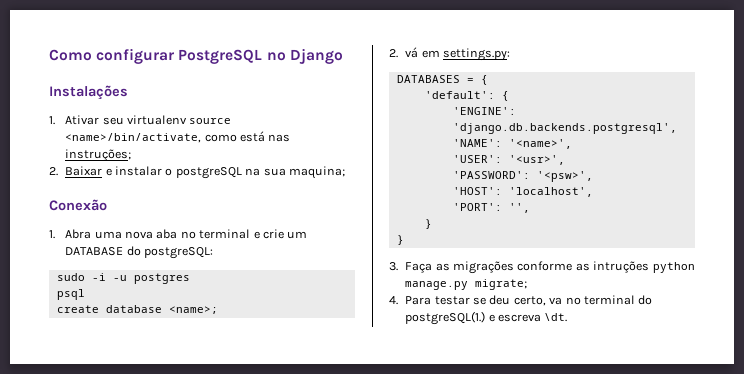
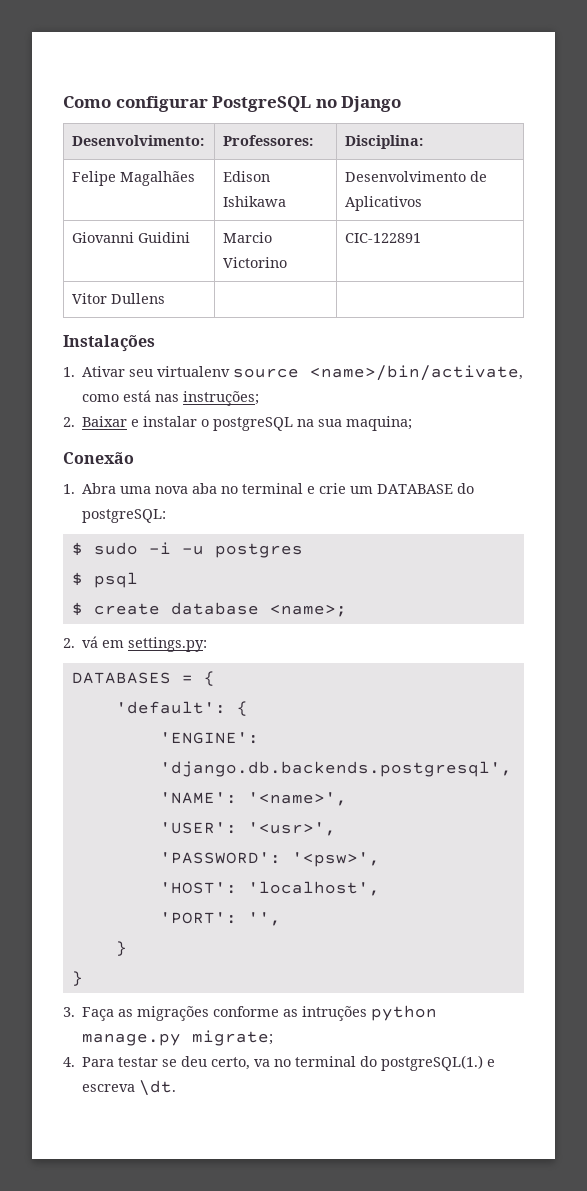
+ Desenvolvimento: | Professores: | Disciplina:
+ Felipe Magalhães | Edison Ishikawa | Desenvolvimento de Aplicativos
+ Giovanni Guidini | Marcio Victorino | CIC-122891
+ Vitor Dullens | |
- sudo -i -u postgres
+ $ sudo -i -u postgres
- psql
+ $ psql
- create database <name>;
+ $ create database <name>;

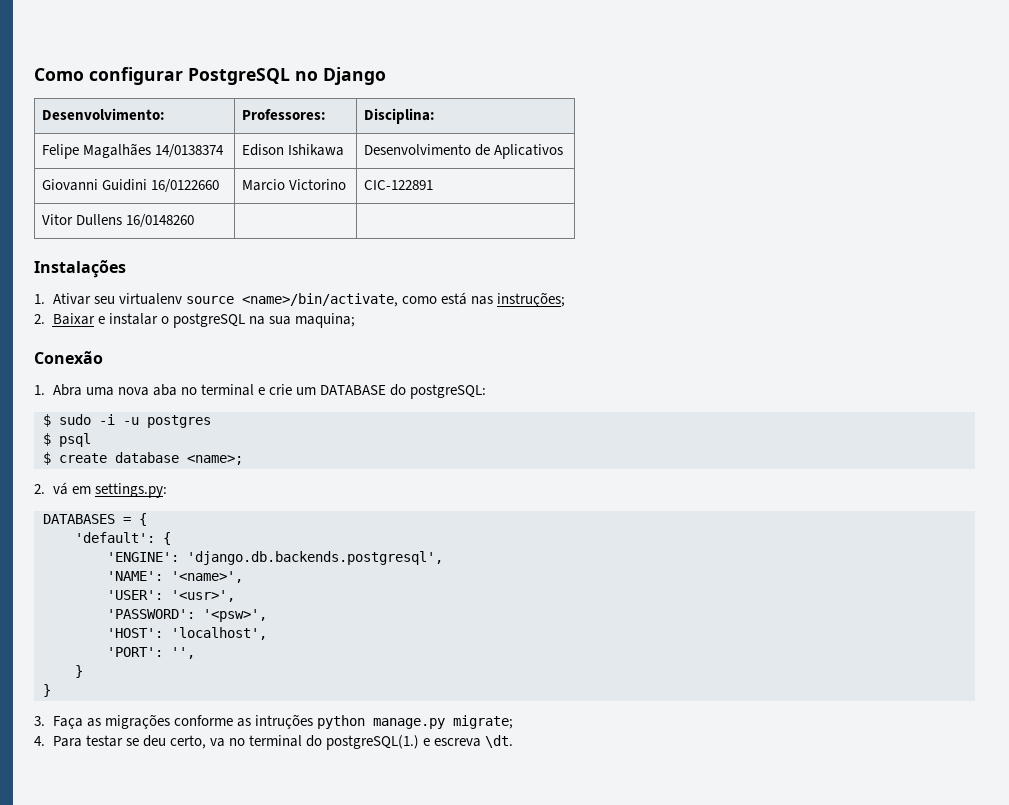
- Felipe Magalhães | Edison Ishikawa | Desenvolvimento de Aplicativos
+ Felipe Magalhães 14/0138374 | Edison Ishikawa | Desenvolvimento de Aplicativos
- Giovanni Guidini | Marcio Victorino | CIC-122891
+ Giovanni Guidini 16/0122660 | Marcio Victorino | CIC-122891
- Vitor Dullens | |
+ Vitor Dullens 16/0148260 | |

